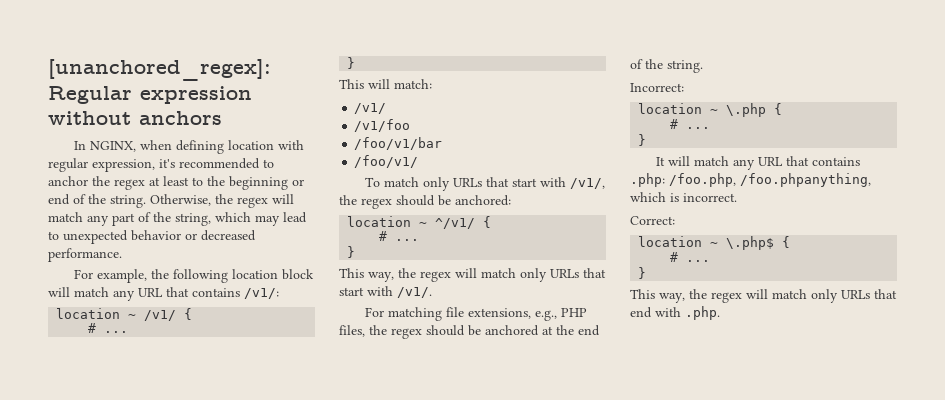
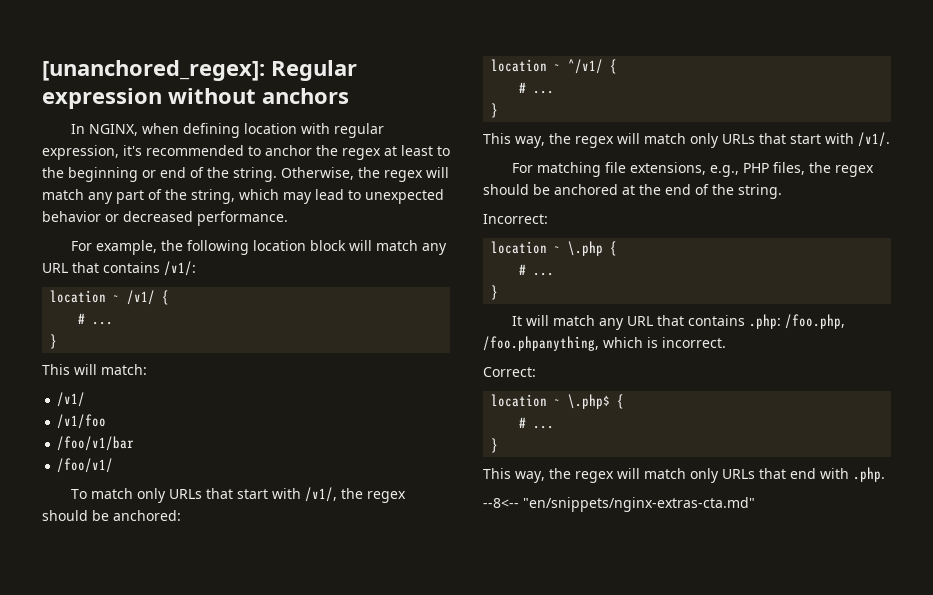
+ --8<-- "en/snippets/nginx-extras-cta.md"

